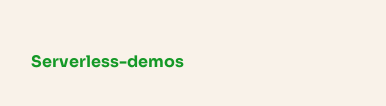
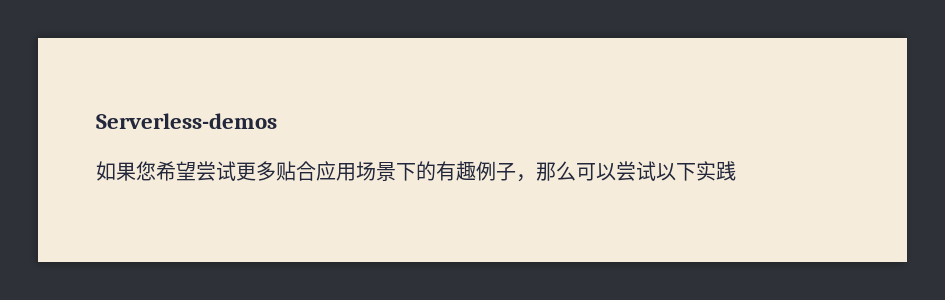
+ 如果您希望尝试更多贴合应用场景下的有趣例子，那么可以尝试以下实践

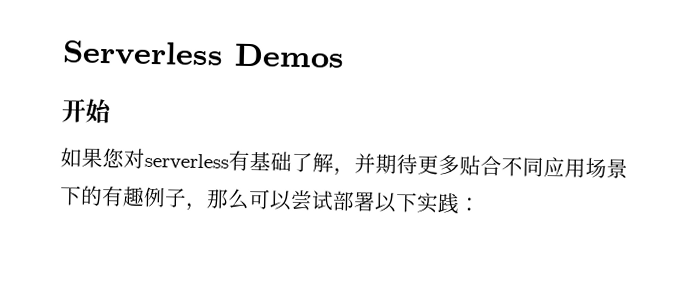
- Serverless-demos
+ Serverless Demos
+ 开始
- 如果您希望尝试更多贴合应用场景下的有趣例子，那么可以尝试以下实践
+ 如果您对serverless有基础了解，并期待更多贴合不同应用场景下的有趣例子，那么可以尝试部署以下实践：

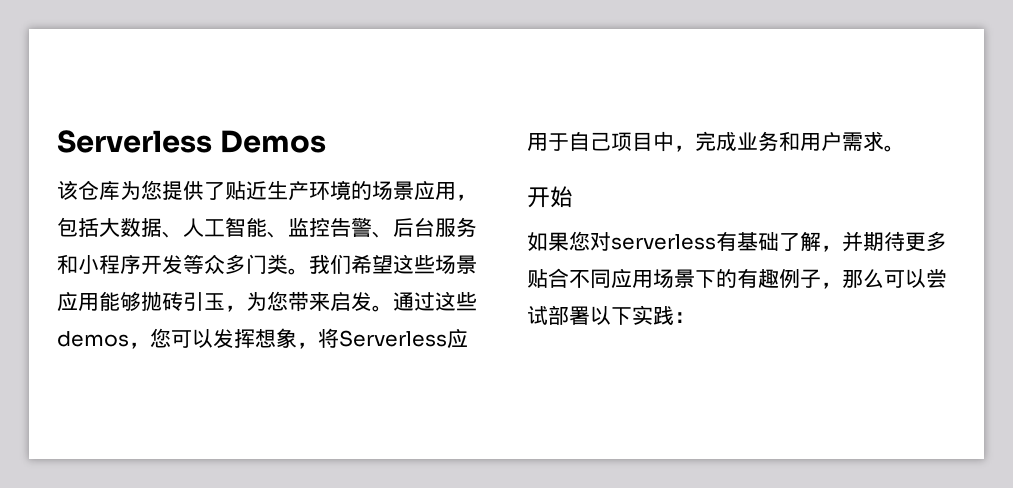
+ 该仓库为您提供了贴近生产环境的场景应用，包括大数据、人工智能、监控告警、后台服务和小程序开发等众多门类。我们希望这些场景应用能够抛砖引玉，为您带来启发。通过这些demos，您可以发挥想象，将Serverless应用于自己项目中，完成业务和用户需求。

